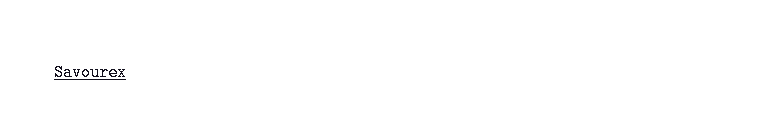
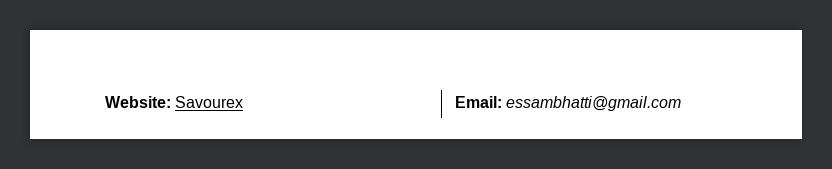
- Savourex
+ Website: Savourex
+ Email: essambhatti@gmail.com

